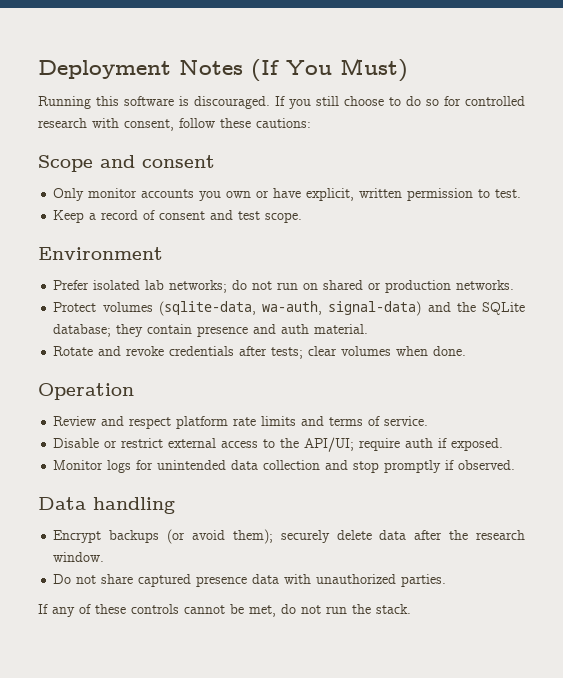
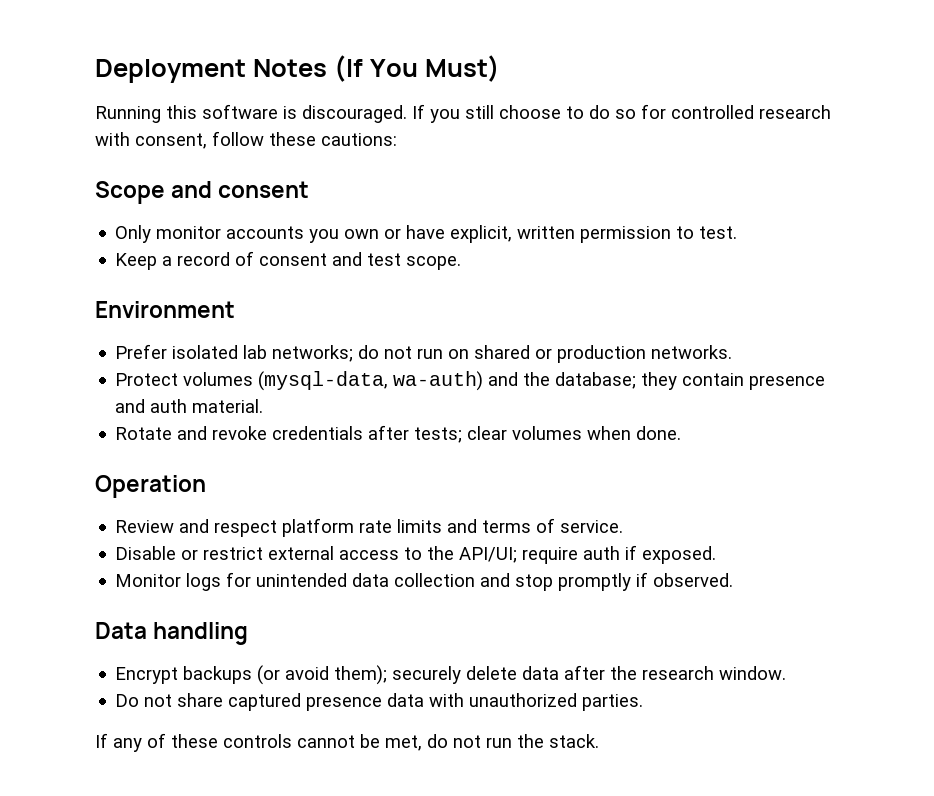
- Protect volumes (sqlite-data, wa-auth, signal-data) and the SQLite database; they contain presence and auth material.
+ Protect volumes (mysql-data, wa-auth) and the database; they contain presence and auth material.

